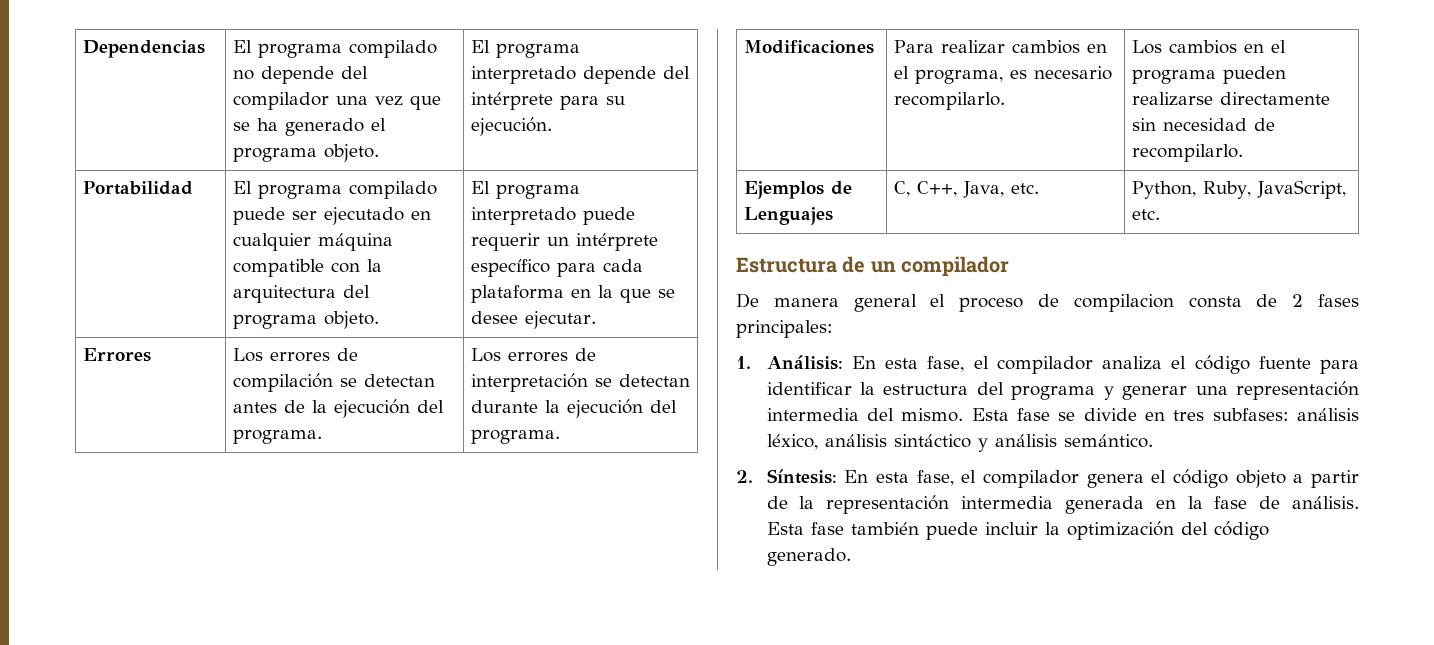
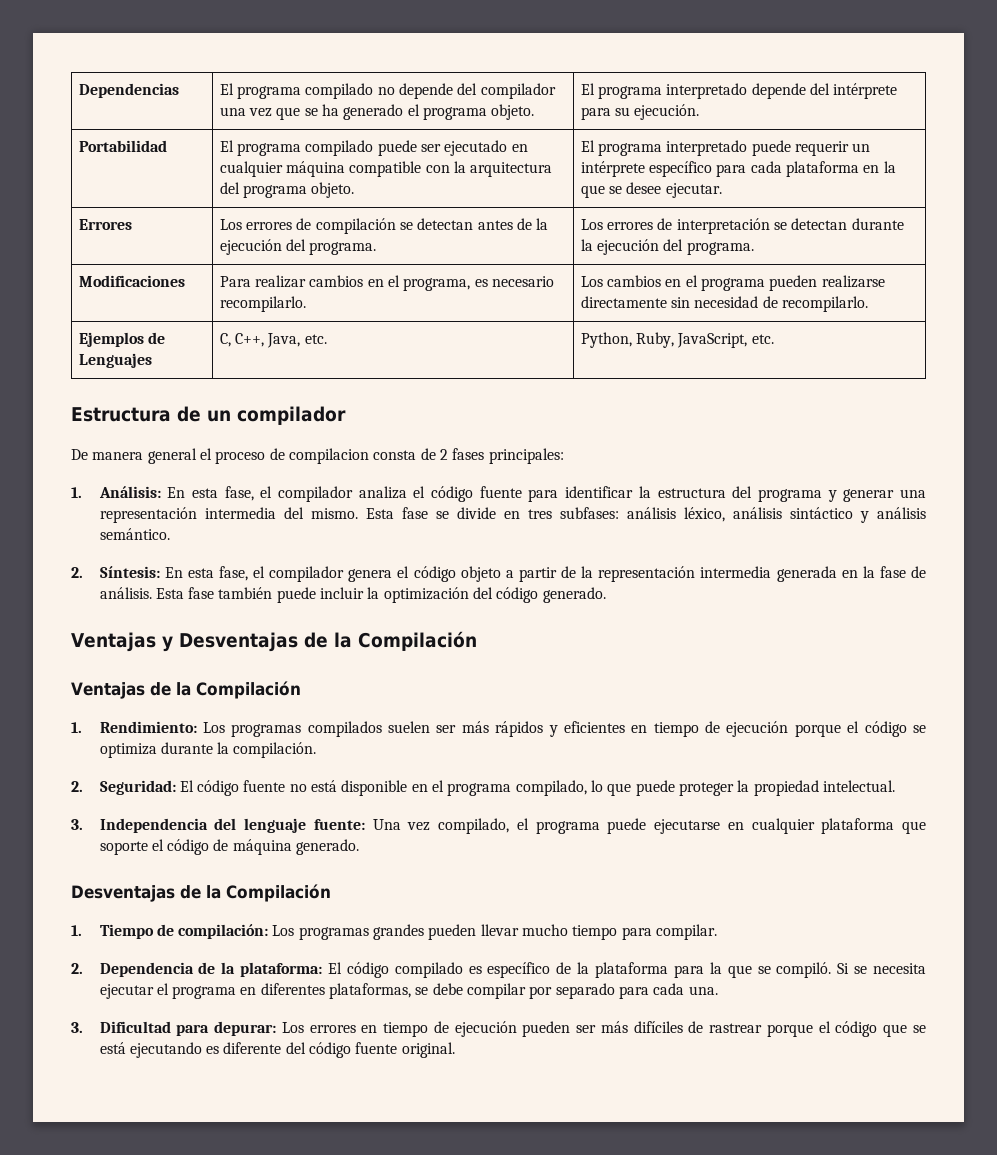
+ Ventajas y Desventajas de la Compilación
+ Ventajas de la Compilación
+ 1. Rendimiento: Los programas compilados suelen ser más rápidos y eficientes en tiempo de ejecución porque el código se optimiza durante la compilación.
+ 2. Seguridad: El código fuente no está disponible en el programa compilado, lo que puede proteger la propiedad intelectual.
+ 3. Independencia del lenguaje fuente: Una vez compilado, el programa puede ejecutarse en cualquier plataforma que soporte el código de máquina generado.
+ Desventajas de la Compilación
+ 1. Tiempo de compilación: Los programas grandes pueden llevar mucho tiempo para compilar.
+ 2. Dependencia de la plataforma: El código compilado es específico de la plataforma para la que se compiló. Si se necesita ejecutar el programa en diferentes plataformas, se debe compilar por separado para cada una.
+ 3. Dificultad para depurar: Los errores en tiempo de ejecución pueden ser más difíciles de rastrear porque el código que se está ejecutando es diferente del código fuente original.

